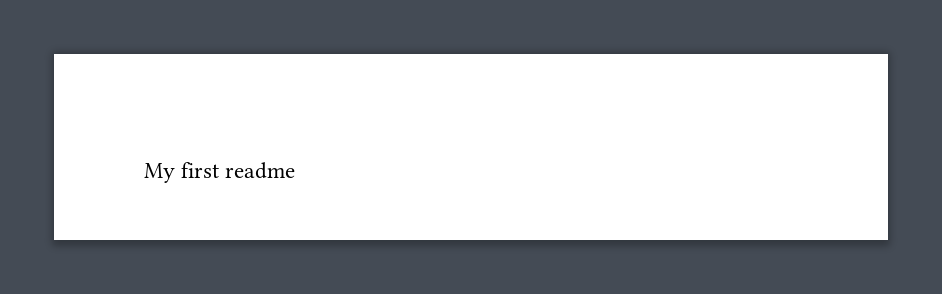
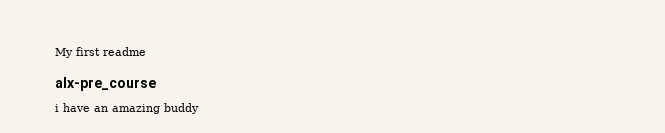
+ alx-pre_course
+ i have an amazing buddy

